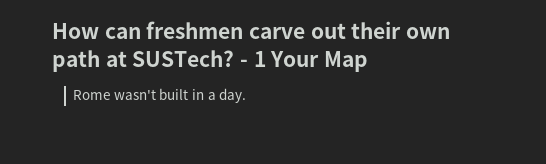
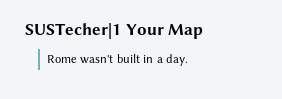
- How can freshmen carve out their own path at SUSTech? - 1 Your Map
+ SUSTecher|1 Your Map

